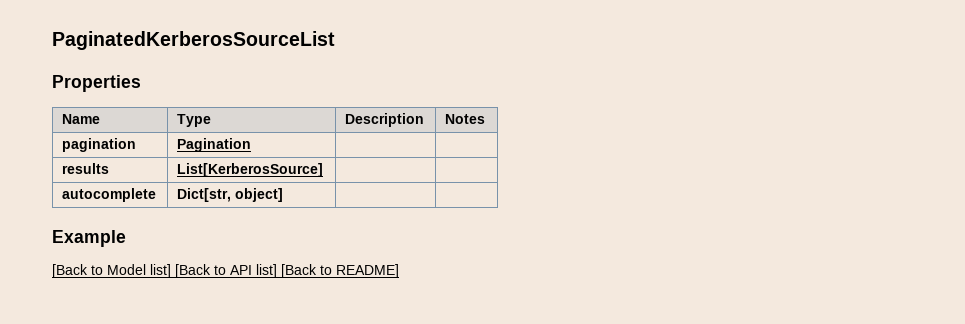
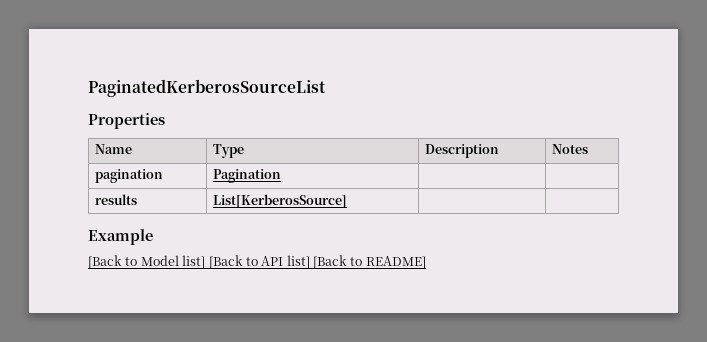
- autocomplete | Dict[str, object] | |

